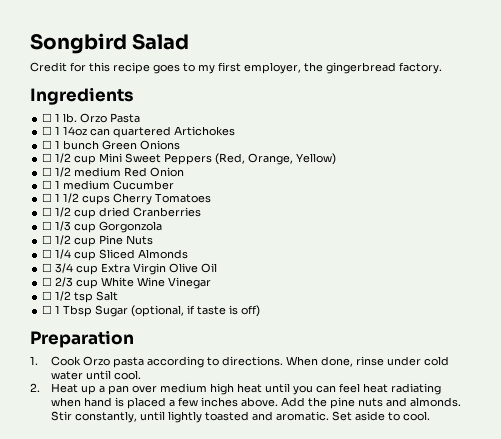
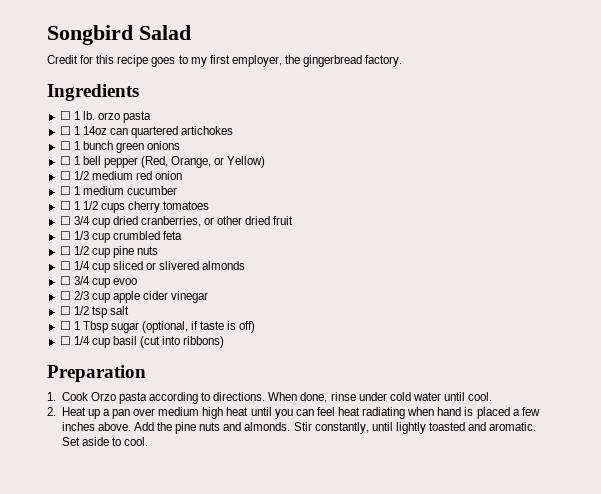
- ☐ 1 lb. Orzo Pasta
+ ☐ 1 lb. orzo pasta
- ☐ 1 14oz can quartered Artichokes
+ ☐ 1 14oz can quartered artichokes
- ☐ 1 bunch Green Onions
- ☐ 1/2 cup Mini Sweet Peppers (Red, Orange, Yellow)
+ ☐ 1 bunch green onions
+ ☐ 1 bell pepper (Red, Orange, or Yellow)
- ☐ 1/2 medium Red Onion
+ ☐ 1/2 medium red onion
- ☐ 1 medium Cucumber
+ ☐ 1 medium cucumber
- ☐ 1 1/2 cups Cherry Tomatoes
- ☐ 1/2 cup dried Cranberries
- ☐ 1/3 cup Gorgonzola
- ☐ 1/2 cup Pine Nuts
- ☐ 1/4 cup Sliced Almonds
- ☐ 3/4 cup Extra Virgin Olive Oil
+ ☐ 1 1/2 cups cherry tomatoes
+ ☐ 3/4 cup dried cranberries, or other dried fruit
+ ☐ 1/3 cup crumbled feta
+ ☐ 1/2 cup pine nuts
+ ☐ 1/4 cup sliced or slivered almonds
+ ☐ 3/4 cup evoo
- ☐ 2/3 cup White Wine Vinegar
+ ☐ 2/3 cup apple cider vinegar
- ☐ 1/2 tsp Salt
+ ☐ 1/2 tsp salt
- ☐ 1 Tbsp Sugar (optional, if taste is off)
+ ☐ 1 Tbsp sugar (optional, if taste is off)
+ ☐ 1/4 cup basil (cut into ribbons)

